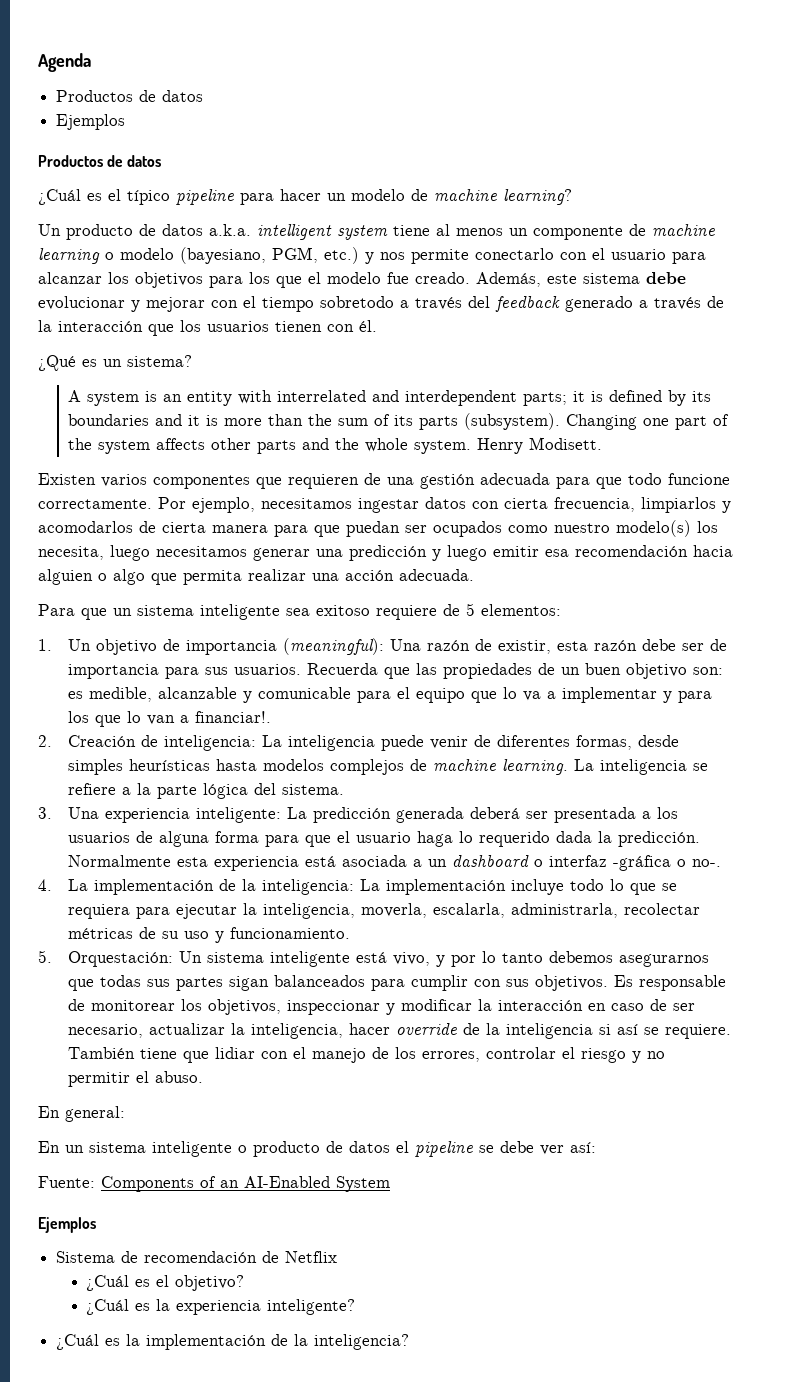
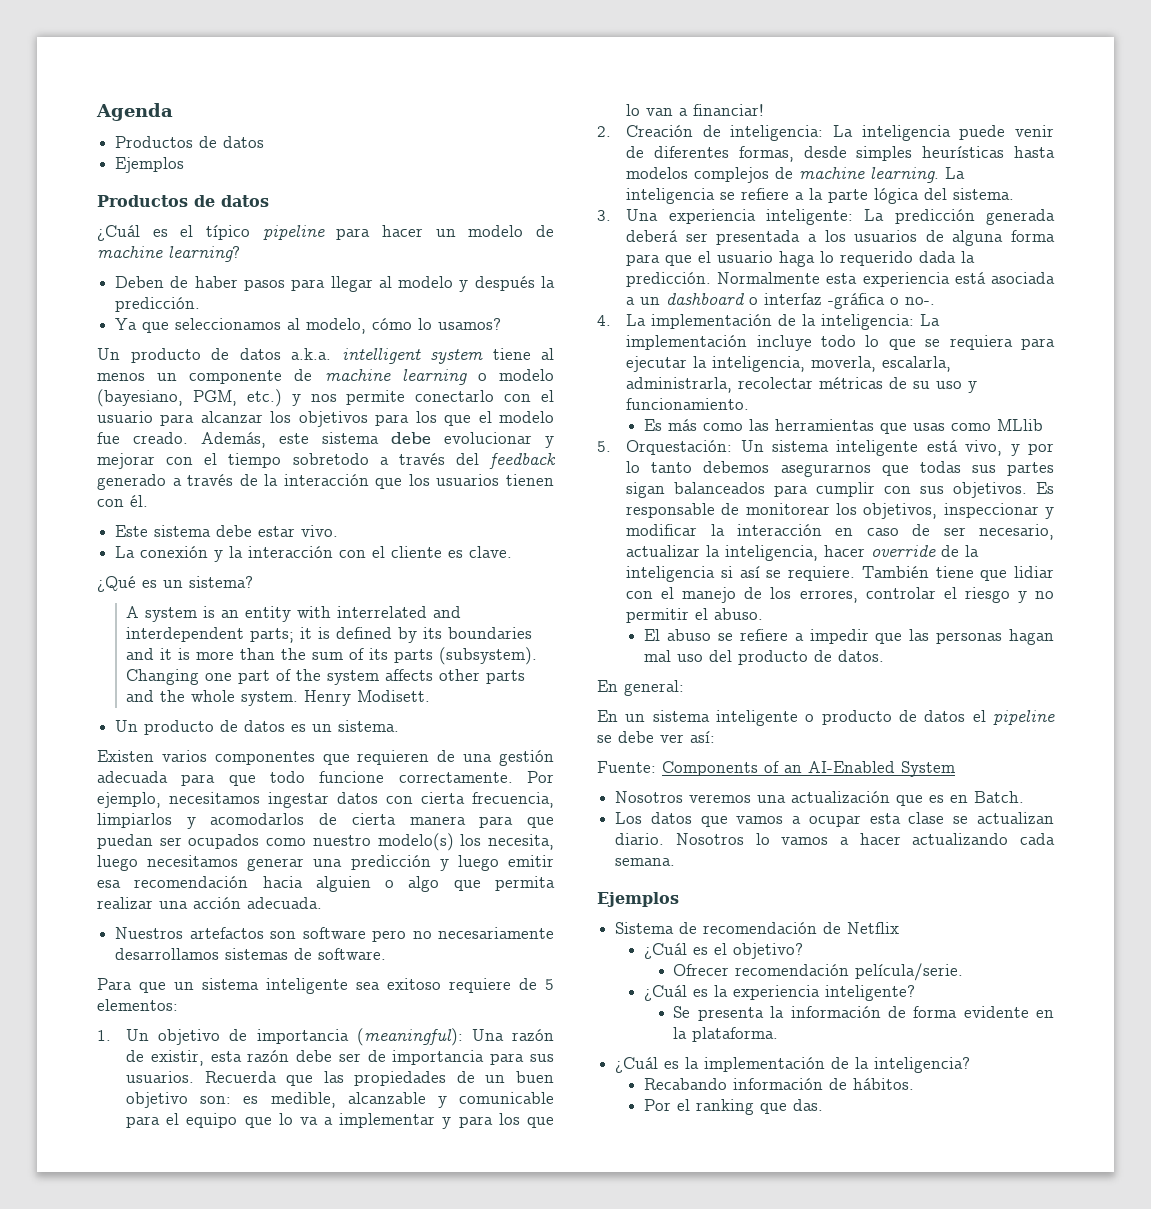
+ Deben de haber pasos para llegar al modelo y después la predicción.
+ Ya que seleccionamos al modelo, cómo lo usamos?
+ Este sistema debe estar vivo.
+ La conexión y la interacción con el cliente es clave.
+ Un producto de datos es un sistema.
+ Nuestros artefactos son software pero no necesariamente desarrollamos sistemas de software.
- Recuerda que las propiedades de un buen objetivo son: es medible, alcanzable y comunicable para el equipo que lo va a implementar y para los que lo van a financiar!.
+ Recuerda que las propiedades de un buen objetivo son: es medible, alcanzable y comunicable para el equipo que lo va a implementar y para los que lo van a financiar!
+ Es más como las herramientas que usas como MLlib
+ El abuso se refiere a impedir que las personas hagan mal uso del producto de datos.
+ Nosotros veremos una actualización que es en Batch.
+ Los datos que vamos a ocupar esta clase se actualizan diario. Nosotros lo vamos a hacer actualizando cada semana.
+ Ofrecer recomendación película/serie.
+ Se presenta la información de forma evidente en la plataforma.
+ Recabando información de hábitos.
+ Por el ranking que das.

